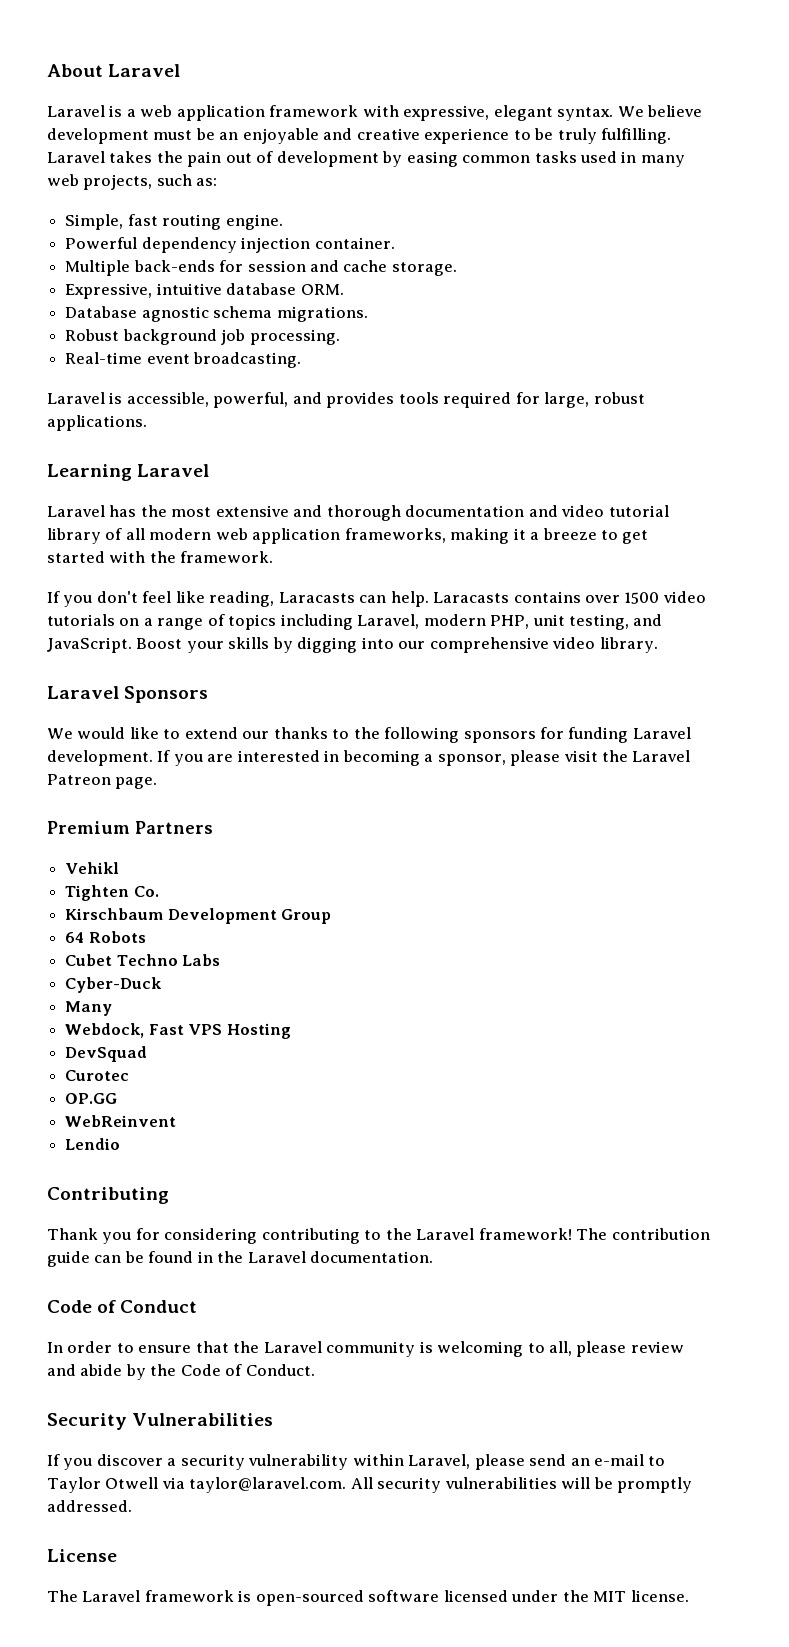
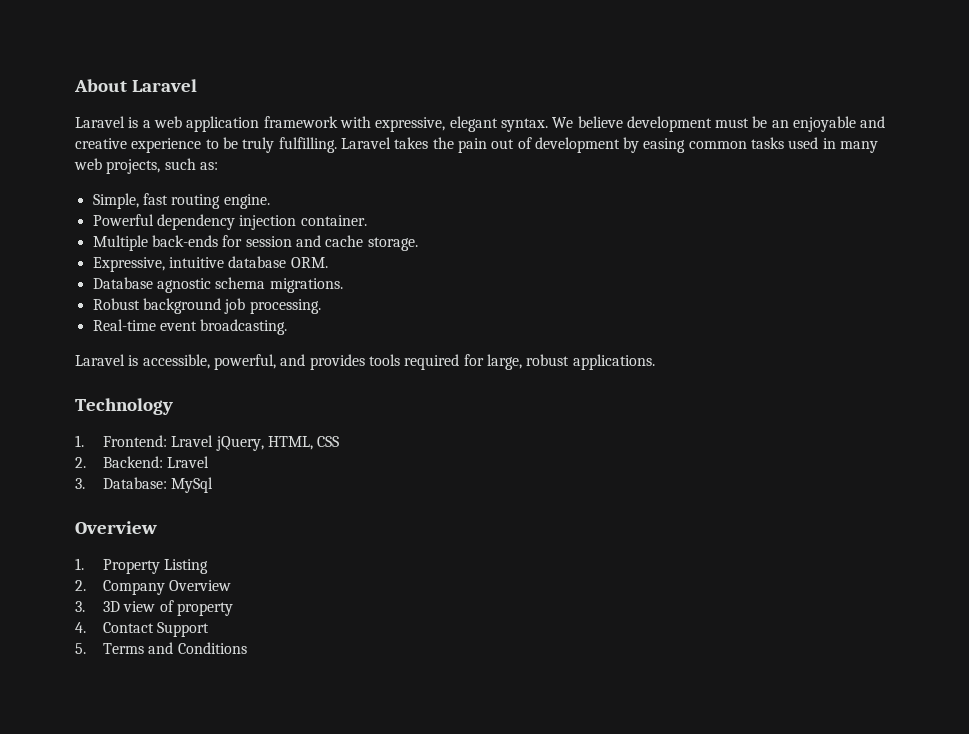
- Learning Laravel
- Laravel has the most extensive and thorough documentation and video tutorial library of all modern web application frameworks, making it a breeze to get started with the framework.
- If you don't feel like reading, Laracasts can help. Laracasts contains over 1500 video tutorials on a range of topics including Laravel, modern PHP, unit testing, and JavaScript. Boost your skills by digging into our comprehensive video library.
- Laravel Sponsors
- We would like to extend our thanks to the following sponsors for funding Laravel development. If you are interested in becoming a sponsor, please visit the Laravel Patreon page.
- Premium Partners
- Vehikl
- Tighten Co.
- Kirschbaum Development Group
- 64 Robots
- Cubet Techno Labs
- Cyber-Duck
- Many
- Webdock, Fast VPS Hosting
- DevSquad
- Curotec
- OP.GG
- WebReinvent
- Lendio
- Contributing
- Thank you for considering contributing to the Laravel framework! The contribution guide can be found in the Laravel documentation.
- Code of Conduct
- In order to ensure that the Laravel community is welcoming to all, please review and abide by the Code of Conduct.
- Security Vulnerabilities
- If you discover a security vulnerability within Laravel, please send an e-mail to Taylor Otwell via taylor@laravel.com. All security vulnerabilities will be promptly addressed.
- License
- The Laravel framework is open-sourced software licensed under the MIT license.
+ Technology
+ 1. Frontend: Lravel jQuery, HTML, CSS
+ 2. Backend: Lravel
+ 3. Database: MySql
+ Overview
+ 1. Property Listing
+ 2. Company Overview
+ 3. 3D view of property
+ 4. Contact Support
+ 5. Terms and Conditions

